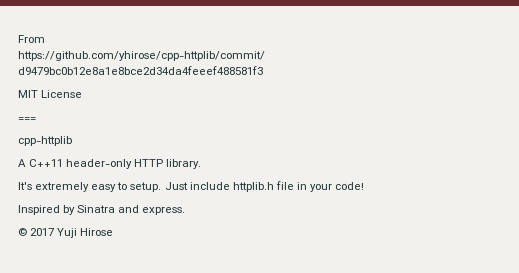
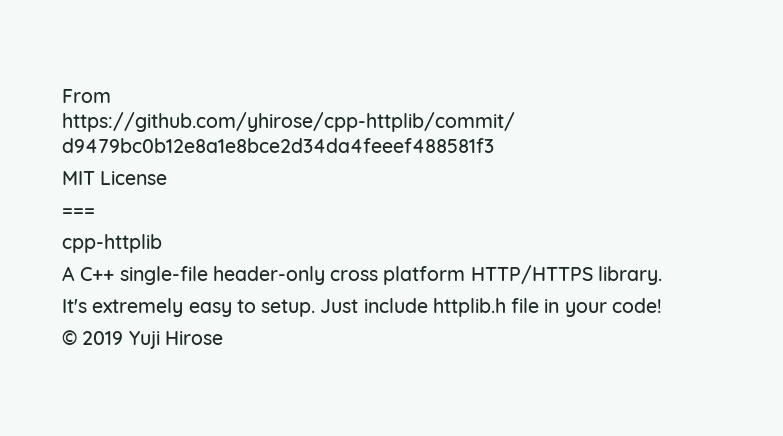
- A C++11 header-only HTTP library.
+ A C++ single-file header-only cross platform HTTP/HTTPS library.
- Inspired by Sinatra and express.
- © 2017 Yuji Hirose
+ © 2019 Yuji Hirose

